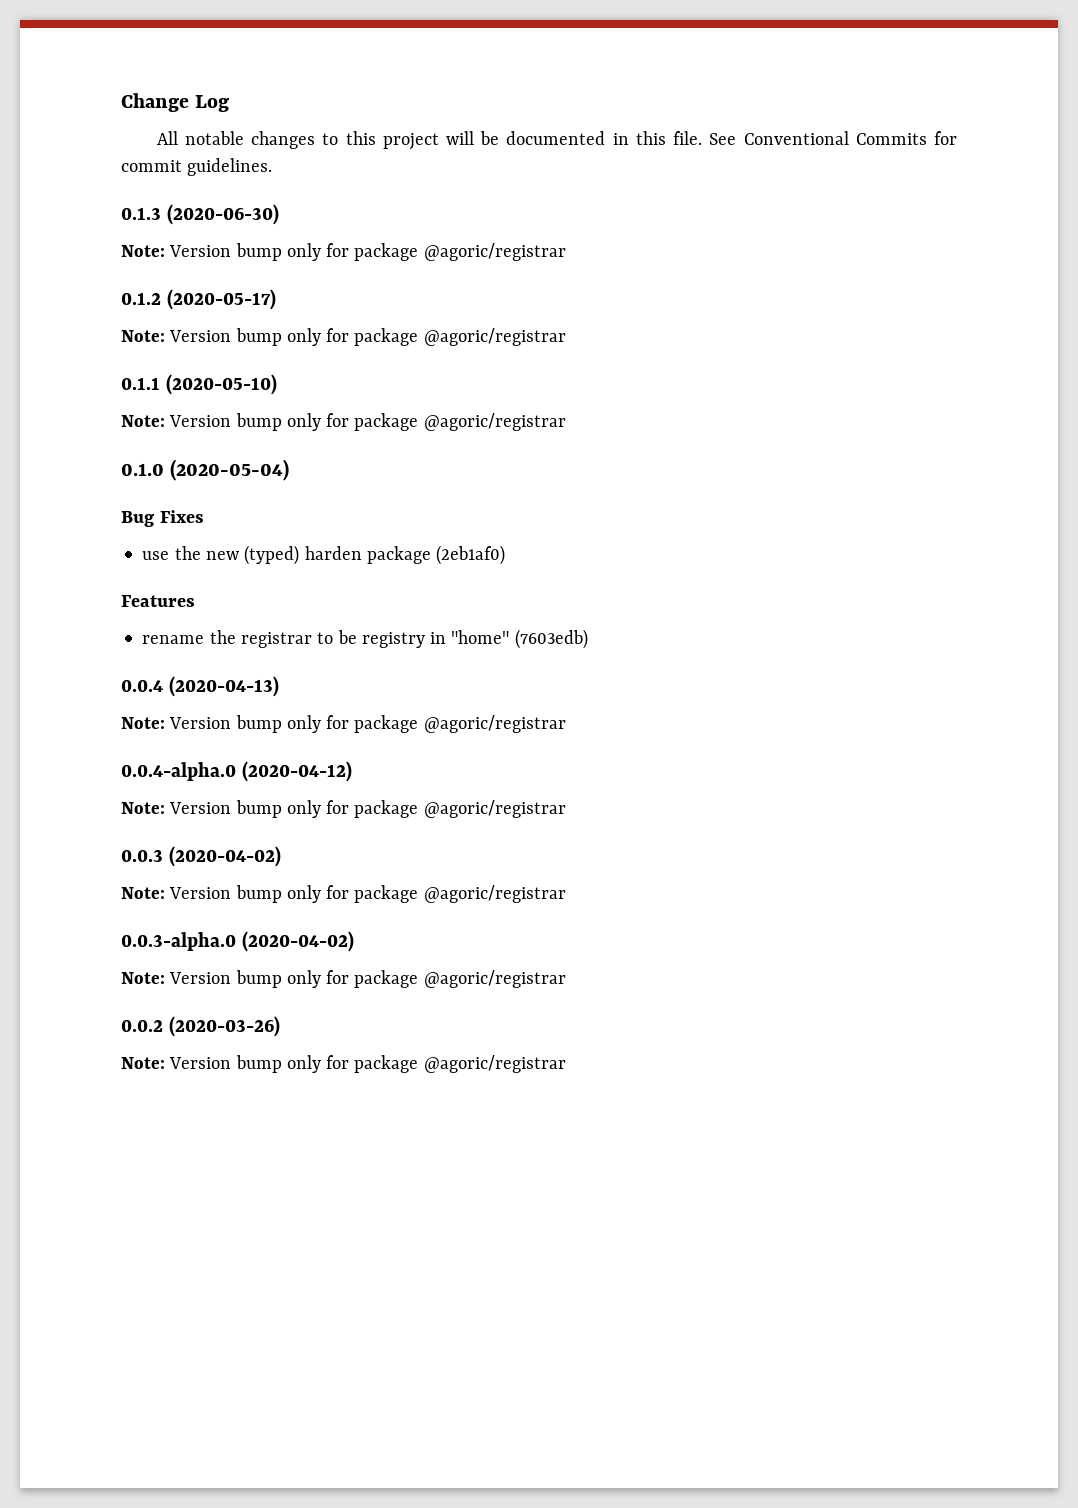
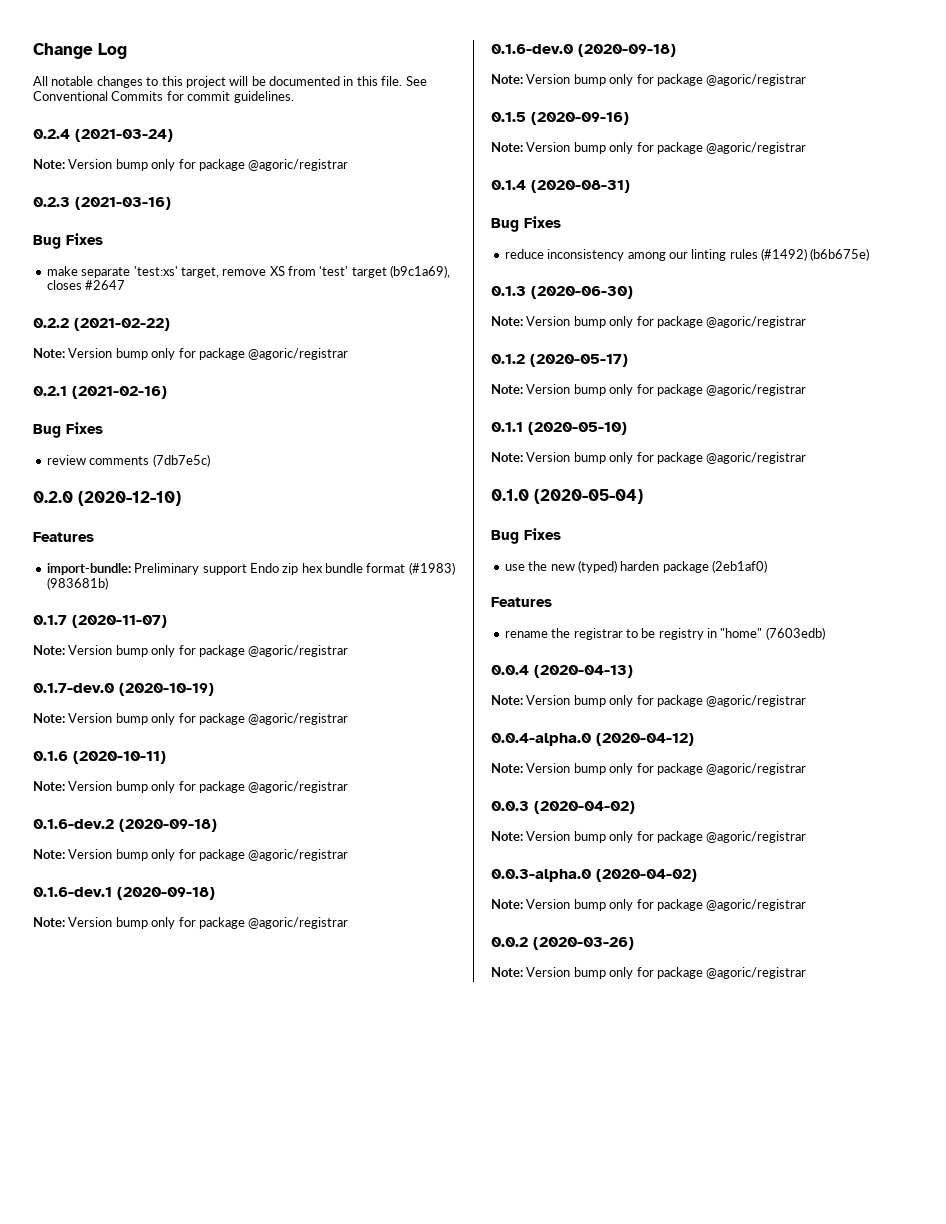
+ 0.2.4 (2021-03-24)
+ Note: Version bump only for package @agoric/registrar
+ 0.2.3 (2021-03-16)
+ Bug Fixes
+ make separate 'test:xs' target, remove XS from 'test' target (b9c1a69), closes #2647
+ 0.2.2 (2021-02-22)
+ Note: Version bump only for package @agoric/registrar
+ 0.2.1 (2021-02-16)
+ Bug Fixes
+ review comments (7db7e5c)
+ 0.2.0 (2020-12-10)
+ Features
+ import-bundle: Preliminary support Endo zip hex bundle format (#1983) (983681b)
+ 0.1.7 (2020-11-07)
+ Note: Version bump only for package @agoric/registrar
+ 0.1.7-dev.0 (2020-10-19)
+ Note: Version bump only for package @agoric/registrar
+ 0.1.6 (2020-10-11)
+ Note: Version bump only for package @agoric/registrar
+ 0.1.6-dev.2 (2020-09-18)
+ Note: Version bump only for package @agoric/registrar
+ 0.1.6-dev.1 (2020-09-18)
+ Note: Version bump only for package @agoric/registrar
+ 0.1.6-dev.0 (2020-09-18)
+ Note: Version bump only for package @agoric/registrar
+ 0.1.5 (2020-09-16)
+ Note: Version bump only for package @agoric/registrar
+ 0.1.4 (2020-08-31)
+ Bug Fixes
+ reduce inconsistency among our linting rules (#1492) (b6b675e)

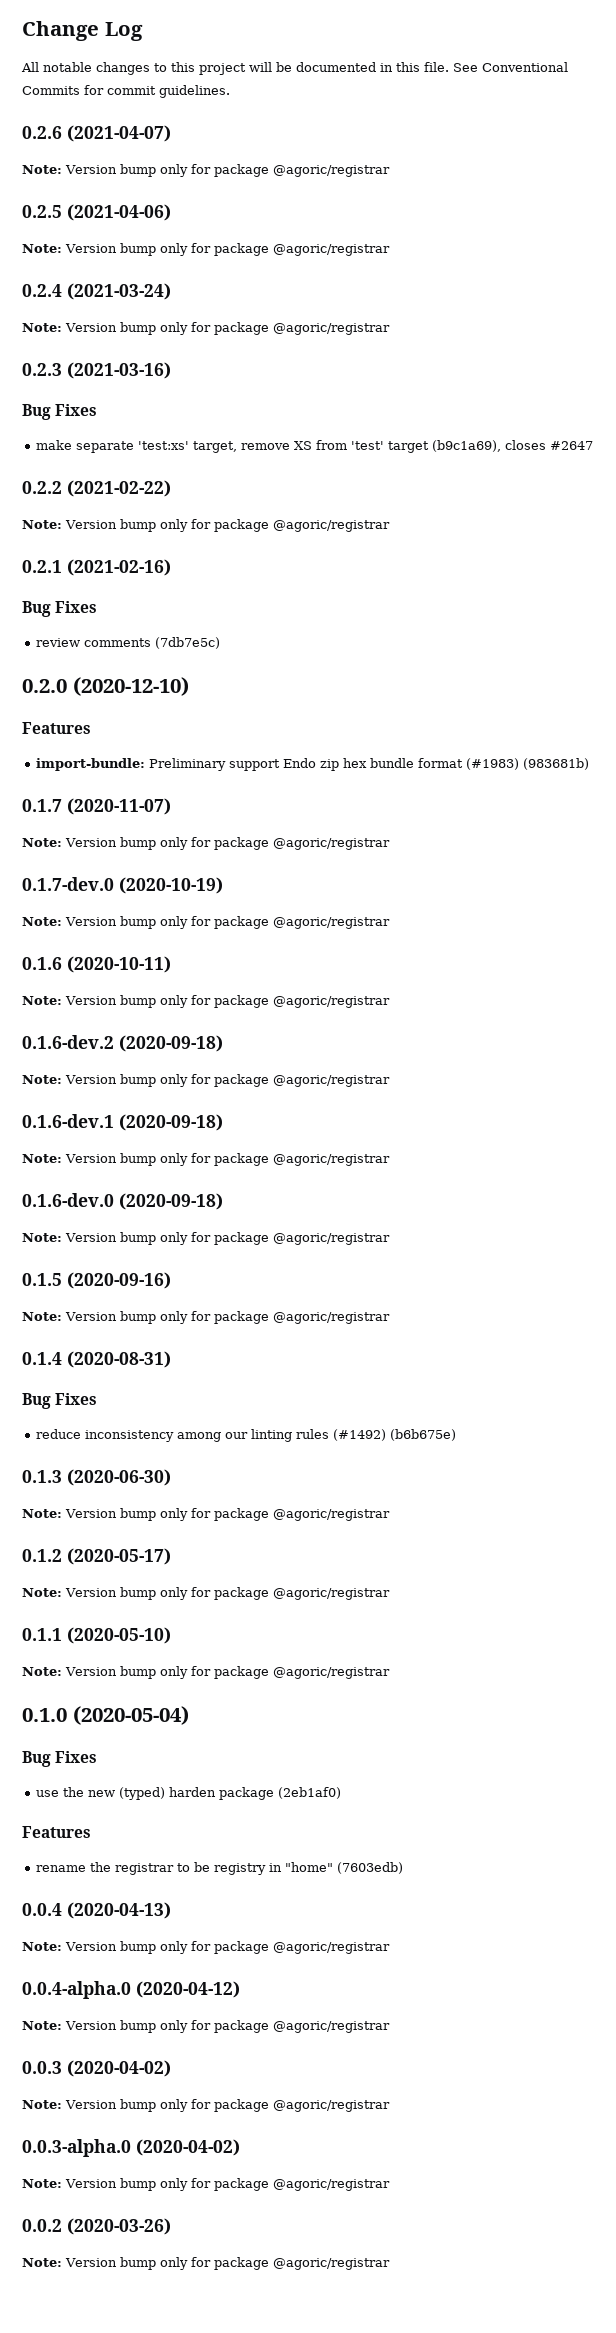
+ 0.2.6 (2021-04-07)
+ Note: Version bump only for package @agoric/registrar
+ 0.2.5 (2021-04-06)
+ Note: Version bump only for package @agoric/registrar

